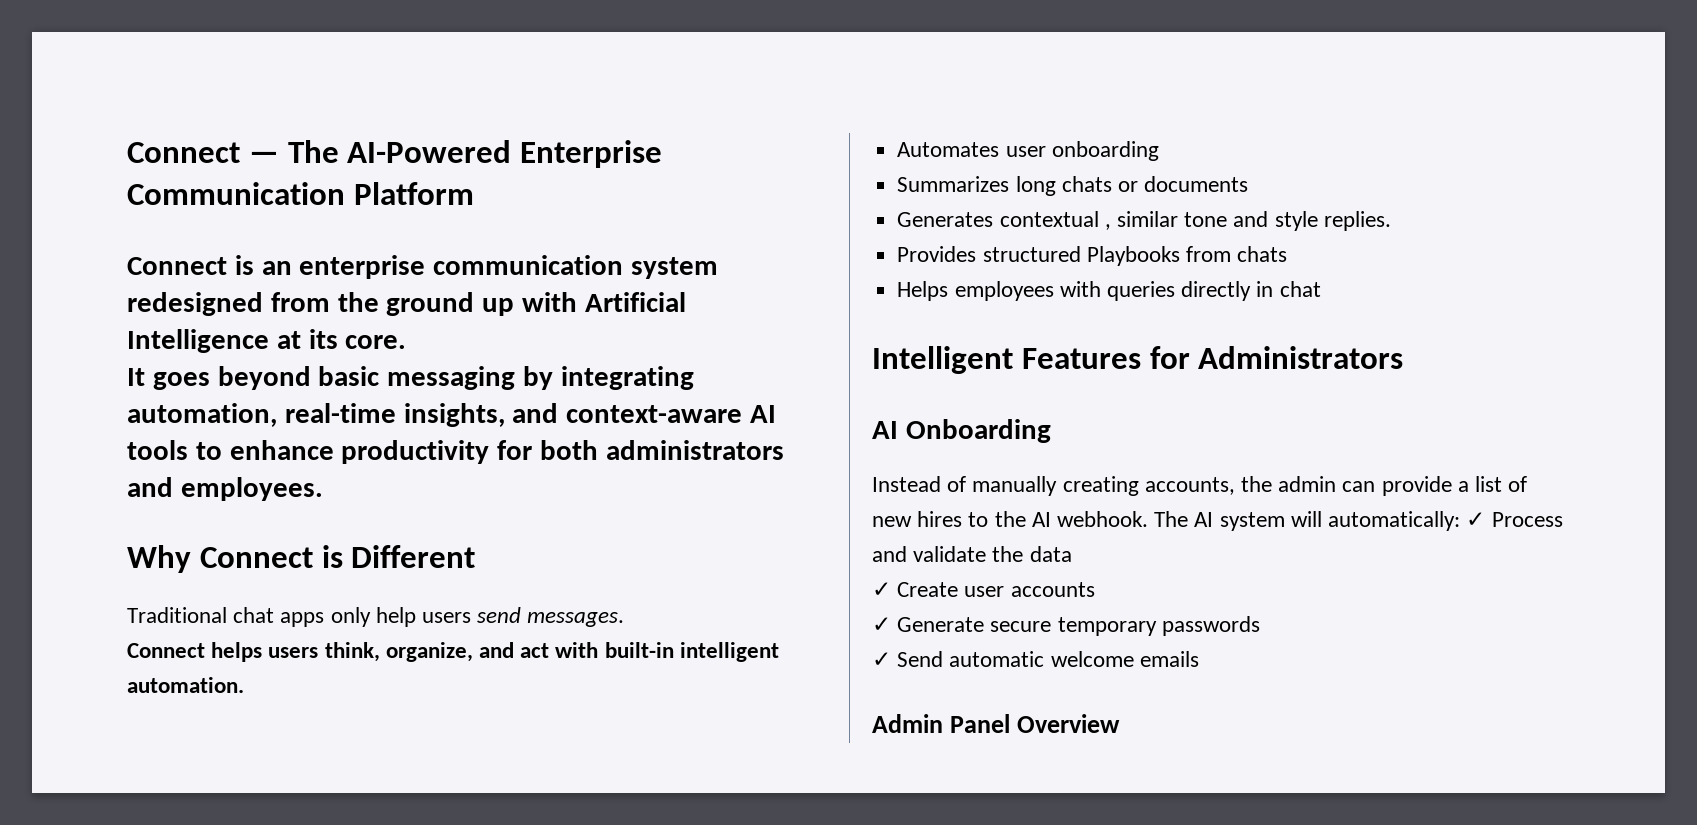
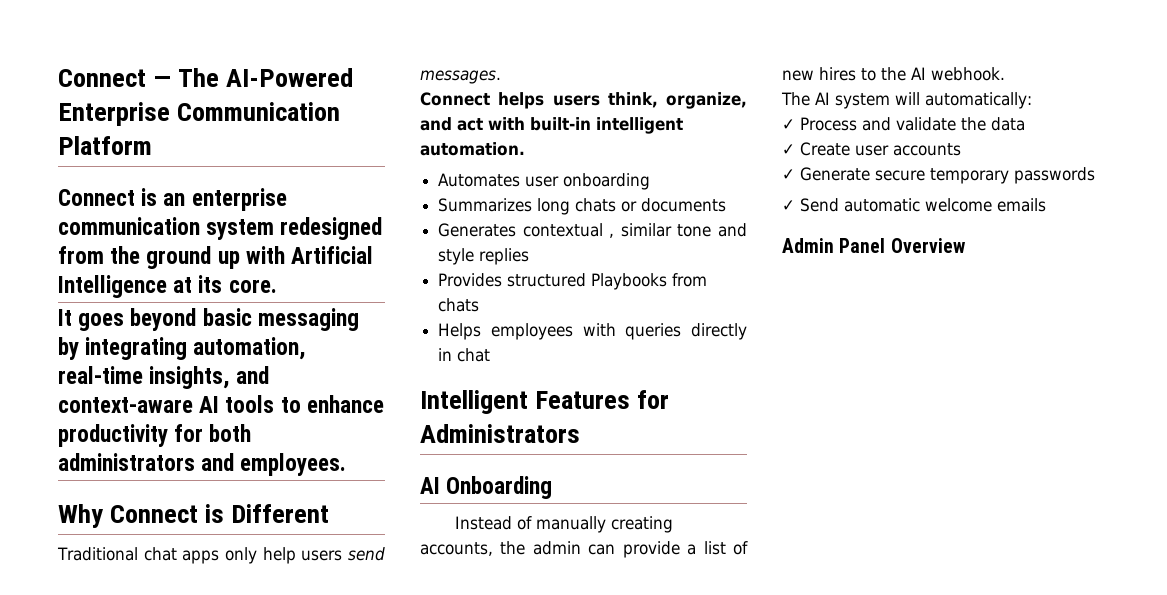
- Generates contextual , similar tone and style replies.
+ Generates contextual , similar tone and style replies
- Instead of manually creating accounts, the admin can provide a list of new hires to the AI webhook. The AI system will automatically: ✓ Process and validate the data
+ Instead of manually creating accounts, the admin can provide a list of new hires to the AI webhook.
+ The AI system will automatically:
+ ✓ Process and validate the data

